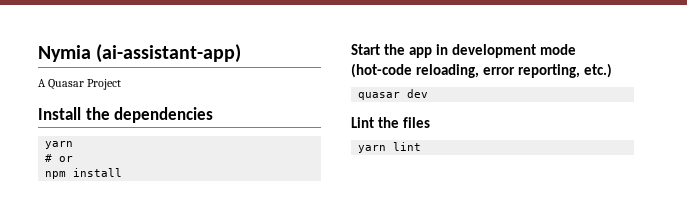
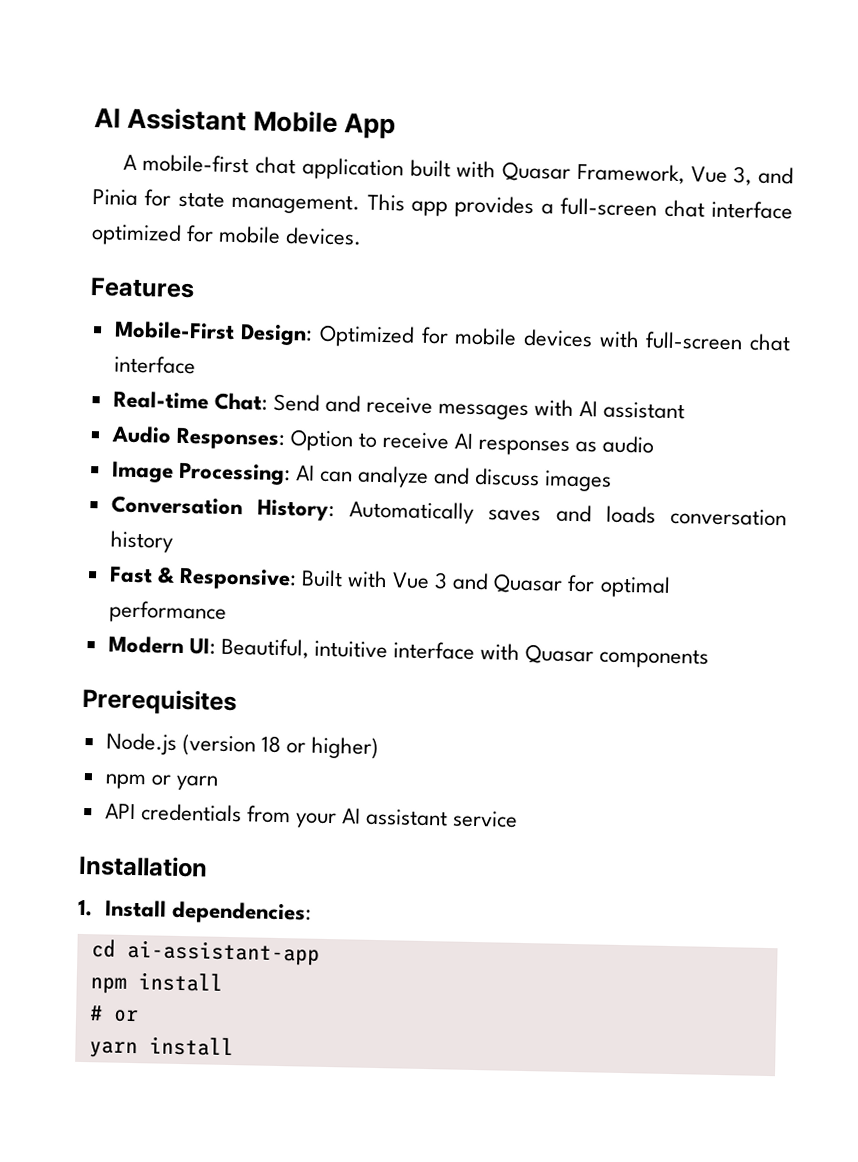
- Nymia (ai-assistant-app)
- A Quasar Project
- Install the dependencies
- yarn
+ AI Assistant Mobile App
+ A mobile-first chat application built with Quasar Framework, Vue 3, and Pinia for state management. This app provides a full-screen chat interface optimized for mobile devices.
+ Features
+ Mobile-First Design: Optimized for mobile devices with full-screen chat interface
+ Real-time Chat: Send and receive messages with AI assistant
+ Audio Responses: Option to receive AI responses as audio
+ Image Processing: AI can analyze and discuss images
+ Conversation History: Automatically saves and loads conversation history
+ Fast & Responsive: Built with Vue 3 and Quasar for optimal performance
+ Modern UI: Beautiful, intuitive interface with Quasar components
+ Prerequisites
+ Node.js (version 18 or higher)
+ npm or yarn
+ API credentials from your AI assistant service
+ Installation
+ 1. Install dependencies:
+ cd ai-assistant-app
+ npm install
- npm install
- Start the app in development mode (hot-code reloading, error reporting, etc.)
- quasar dev
- Lint the files
- yarn lint
+ yarn install

